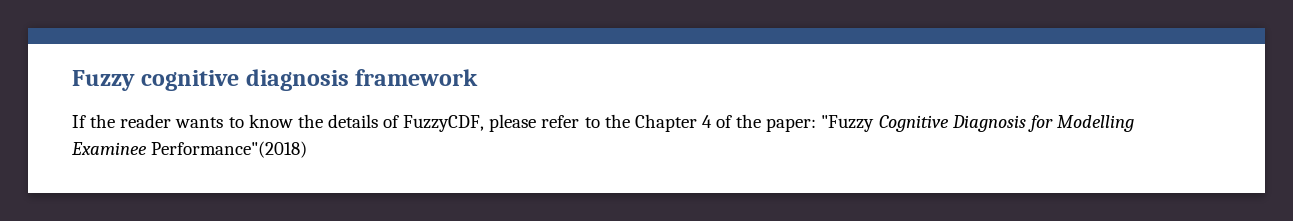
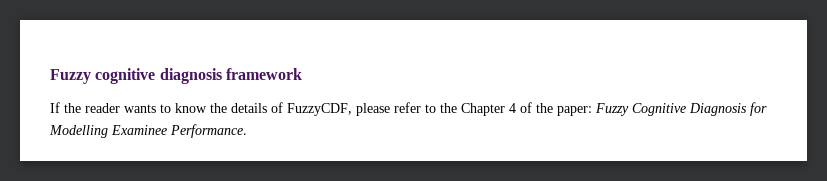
- If the reader wants to know the details of FuzzyCDF, please refer to the Chapter 4 of the paper: "Fuzzy Cognitive Diagnosis for Modelling Examinee Performance"(2018)
+ If the reader wants to know the details of FuzzyCDF, please refer to the Chapter 4 of the paper: Fuzzy Cognitive Diagnosis for Modelling Examinee Performance.

